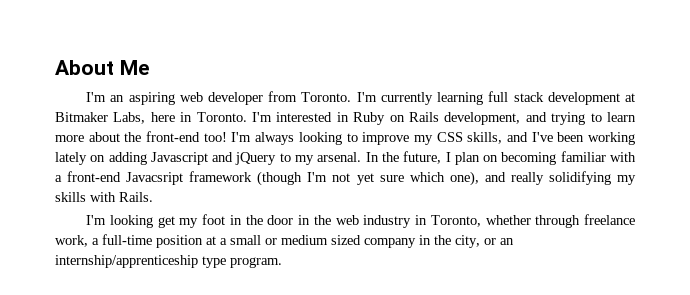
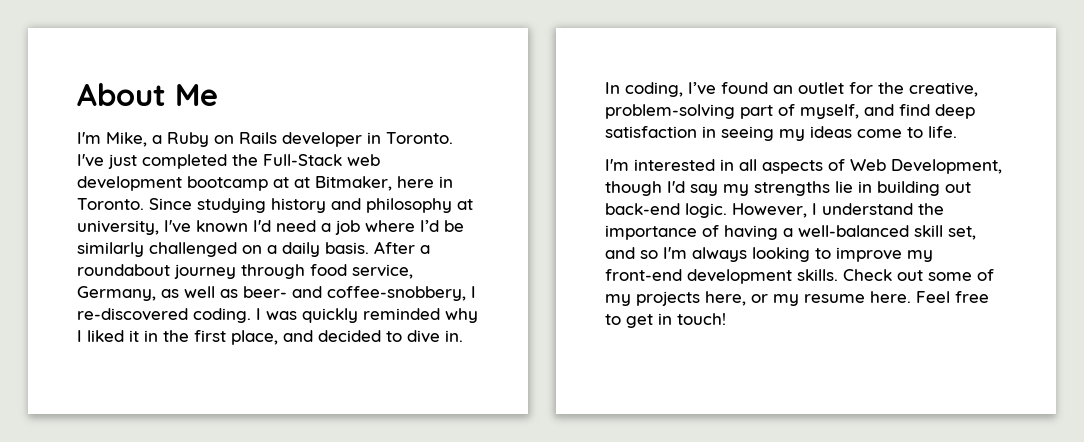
- I'm an aspiring web developer from Toronto. I'm currently learning full stack development at Bitmaker Labs, here in Toronto. I'm interested in Ruby on Rails development, and trying to learn more about the front-end too! I'm always looking to improve my CSS skills, and I've been working lately on adding Javascript and jQuery to my arsenal. In the future, I plan on becoming familiar with a front-end Javacsript framework (though I'm not yet sure which one), and really solidifying my skills with Rails.
- I'm looking get my foot in the door in the web industry in Toronto, whether through freelance work, a full-time position at a small or medium sized company in the city, or an internship/apprenticeship type program.
+ I'm Mike, a Ruby on Rails developer in Toronto. I've just completed the Full-Stack web development bootcamp at at Bitmaker, here in Toronto. Since studying history and philosophy at university, I've known I'd need a job where I’d be similarly challenged on a daily basis. After a roundabout journey through food service, Germany, as well as beer- and coffee-snobbery, I re-discovered coding. I was quickly reminded why I liked it in the first place, and decided to dive in. In coding, I’ve found an outlet for the creative, problem-solving part of myself, and find deep satisfaction in seeing my ideas come to life.
+ I'm interested in all aspects of Web Development, though I'd say my strengths lie in building out back-end logic. However, I understand the importance of having a well-balanced skill set, and so I'm always looking to improve my front-end development skills. Check out some of my projects here, or my resume here. Feel free to get in touch!

